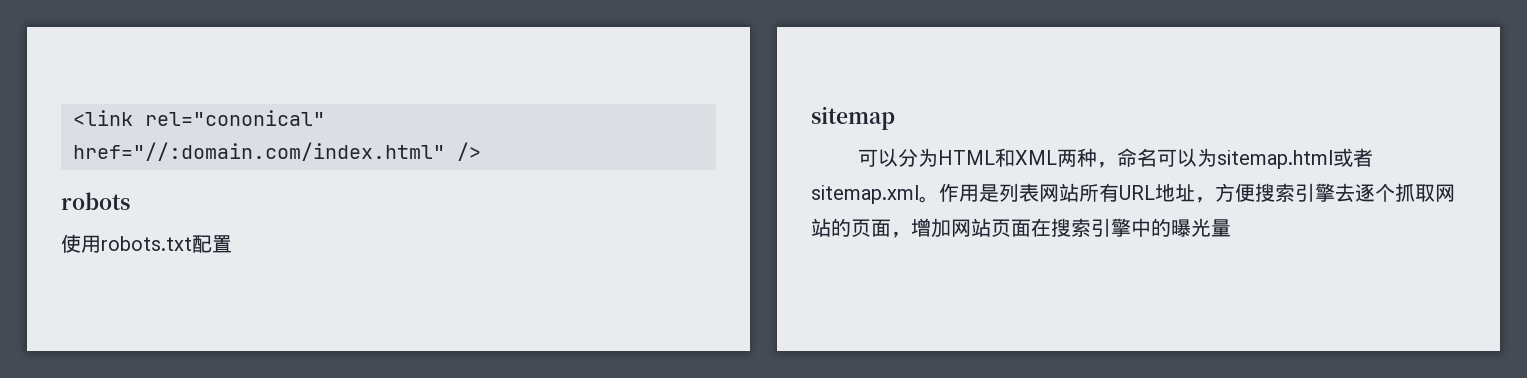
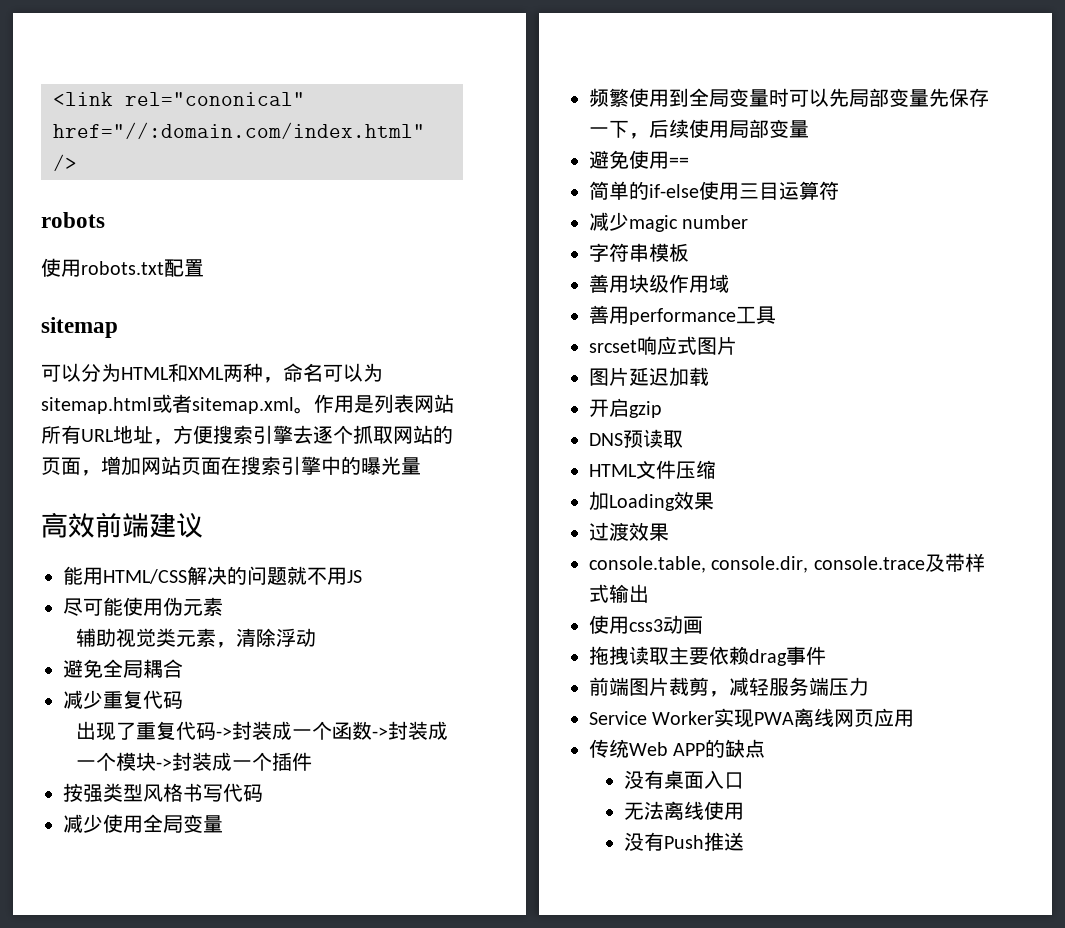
+ 高效前端建议
+ 能用HTML/CSS解决的问题就不用JS
+ 尽可能使用伪元素
+ 辅助视觉类元素，清除浮动
+ 避免全局耦合
+ 减少重复代码
+ 出现了重复代码->封装成一个函数->封装成一个模块->封装成一个插件
+ 按强类型风格书写代码
+ 减少使用全局变量
+ 频繁使用到全局变量时可以先局部变量先保存一下，后续使用局部变量
+ 避免使用==
+ 简单的if-else使用三目运算符
+ 减少magic number
+ 字符串模板
+ 善用块级作用域
+ 善用performance工具
+ srcset响应式图片
+ 图片延迟加载
+ 开启gzip
+ DNS预读取
+ HTML文件压缩
+ 加Loading效果
+ 过渡效果
+ console.table, console.dir, console.trace及带样式输出
+ 使用css3动画
+ 拖拽读取主要依赖drag事件
+ 前端图片裁剪，减轻服务端压力
+ Service Worker实现PWA离线网页应用
+ 传统Web APP的缺点
+ 没有桌面入口
+ 无法离线使用
+ 没有Push推送

